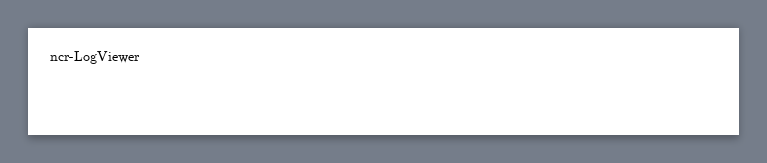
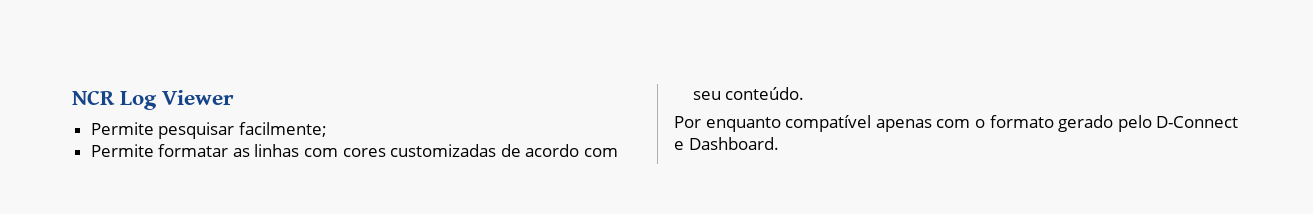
- ncr-LogViewer
+ NCR Log Viewer
+ Permite pesquisar facilmente;
+ Permite formatar as linhas com cores customizadas de acordo com seu conteúdo.
+ Por enquanto compatível apenas com o formato gerado pelo D-Connect e Dashboard.

